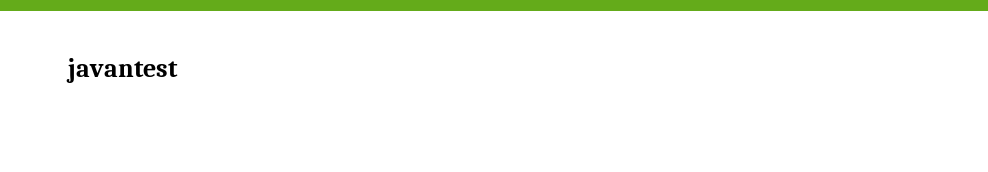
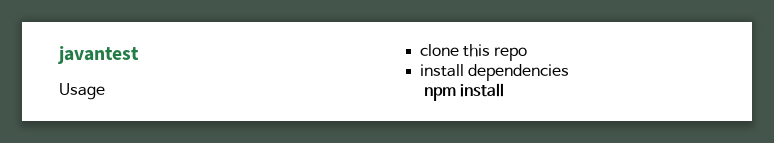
+ Usage
+ clone this repo
+ install dependencies
+ npm install

